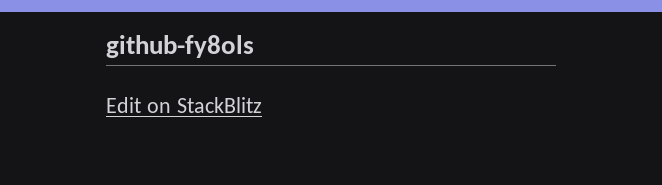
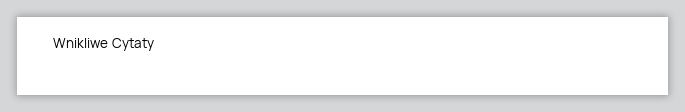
- github-fy8ols
- Edit on StackBlitz
+ Wnikliwe Cytaty

